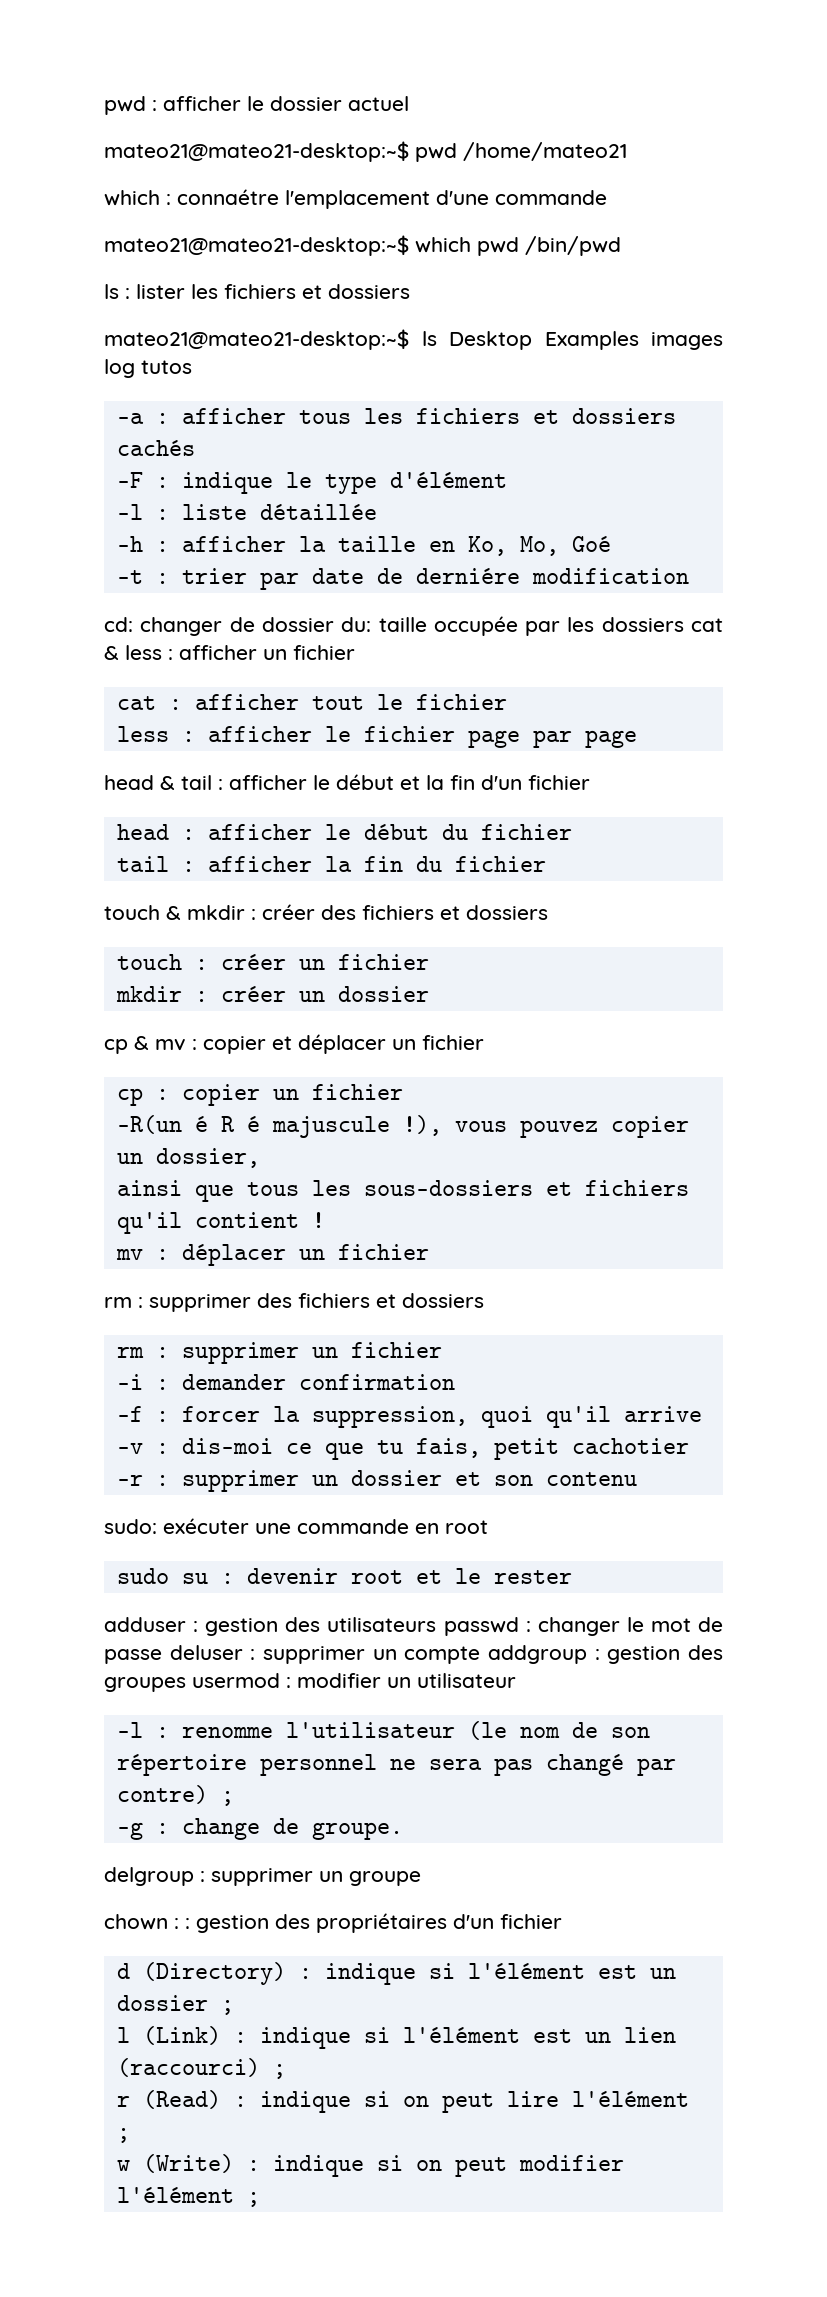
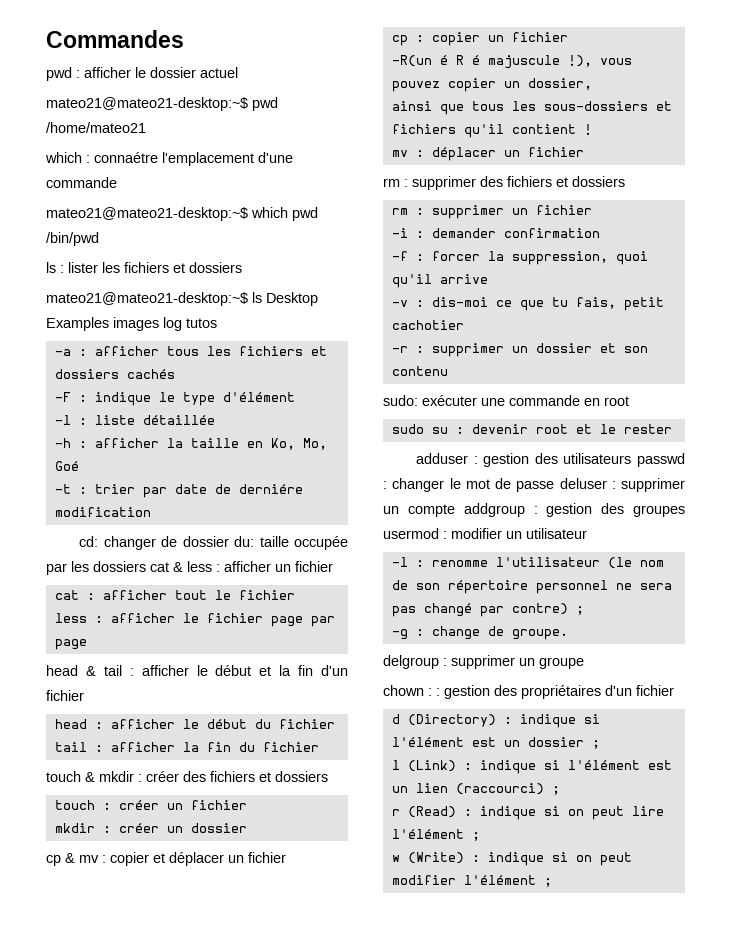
+ Commandes

